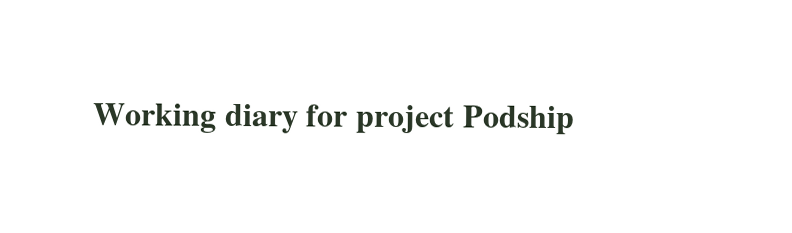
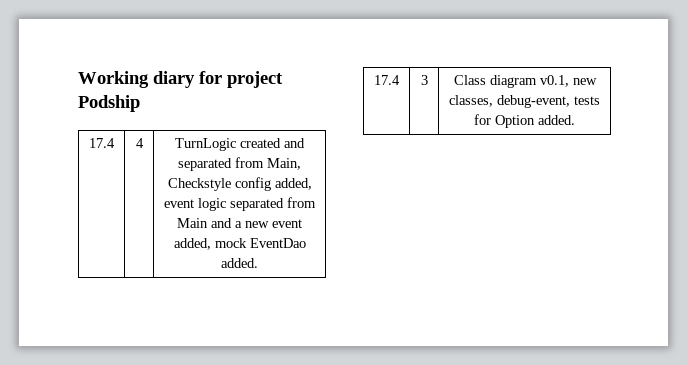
+ 17.4 | 4 | TurnLogic created and separated from Main, Checkstyle config added, event logic separated from Main and a new event added, mock EventDao added.
+ 17.4 | 3 | Class diagram v0.1, new classes, debug-event, tests for Option added.

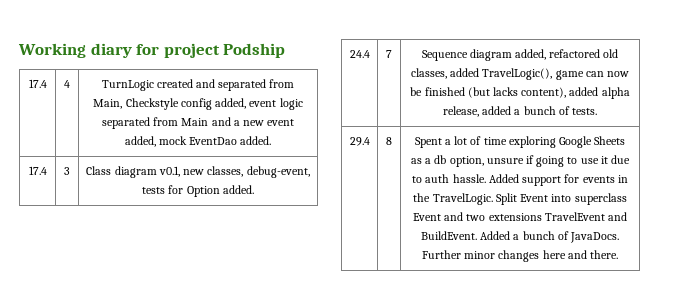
+ 24.4 | 7 | Sequence diagram added, refactored old classes, added TravelLogic(), game can now be finished (but lacks content), added alpha release, added a bunch of tests.
+ 29.4 | 8 | Spent a lot of time exploring Google Sheets as a db option, unsure if going to use it due to auth hassle. Added support for events in the TravelLogic. Split Event into superclass Event and two extensions TravelEvent and BuildEvent. Added a bunch of JavaDocs. Further minor changes here and there.

